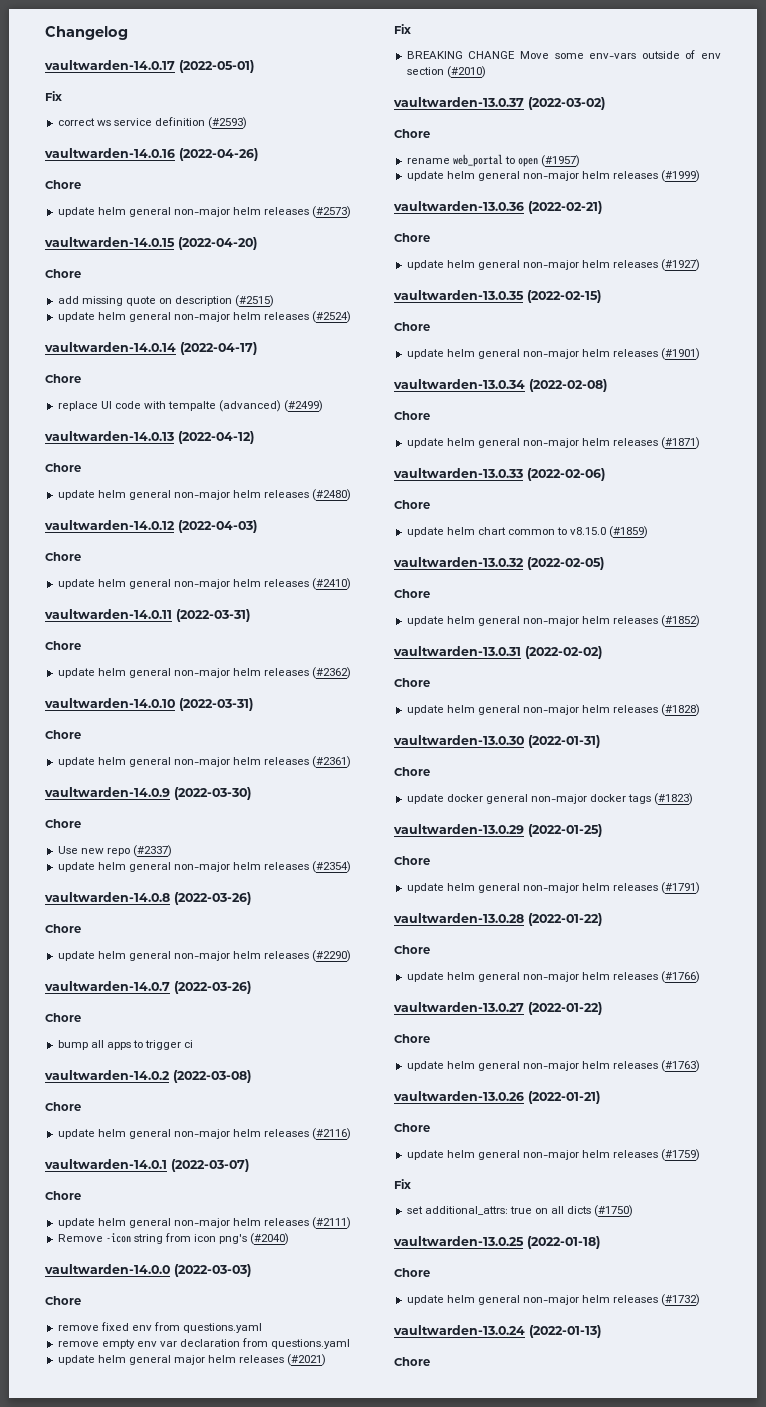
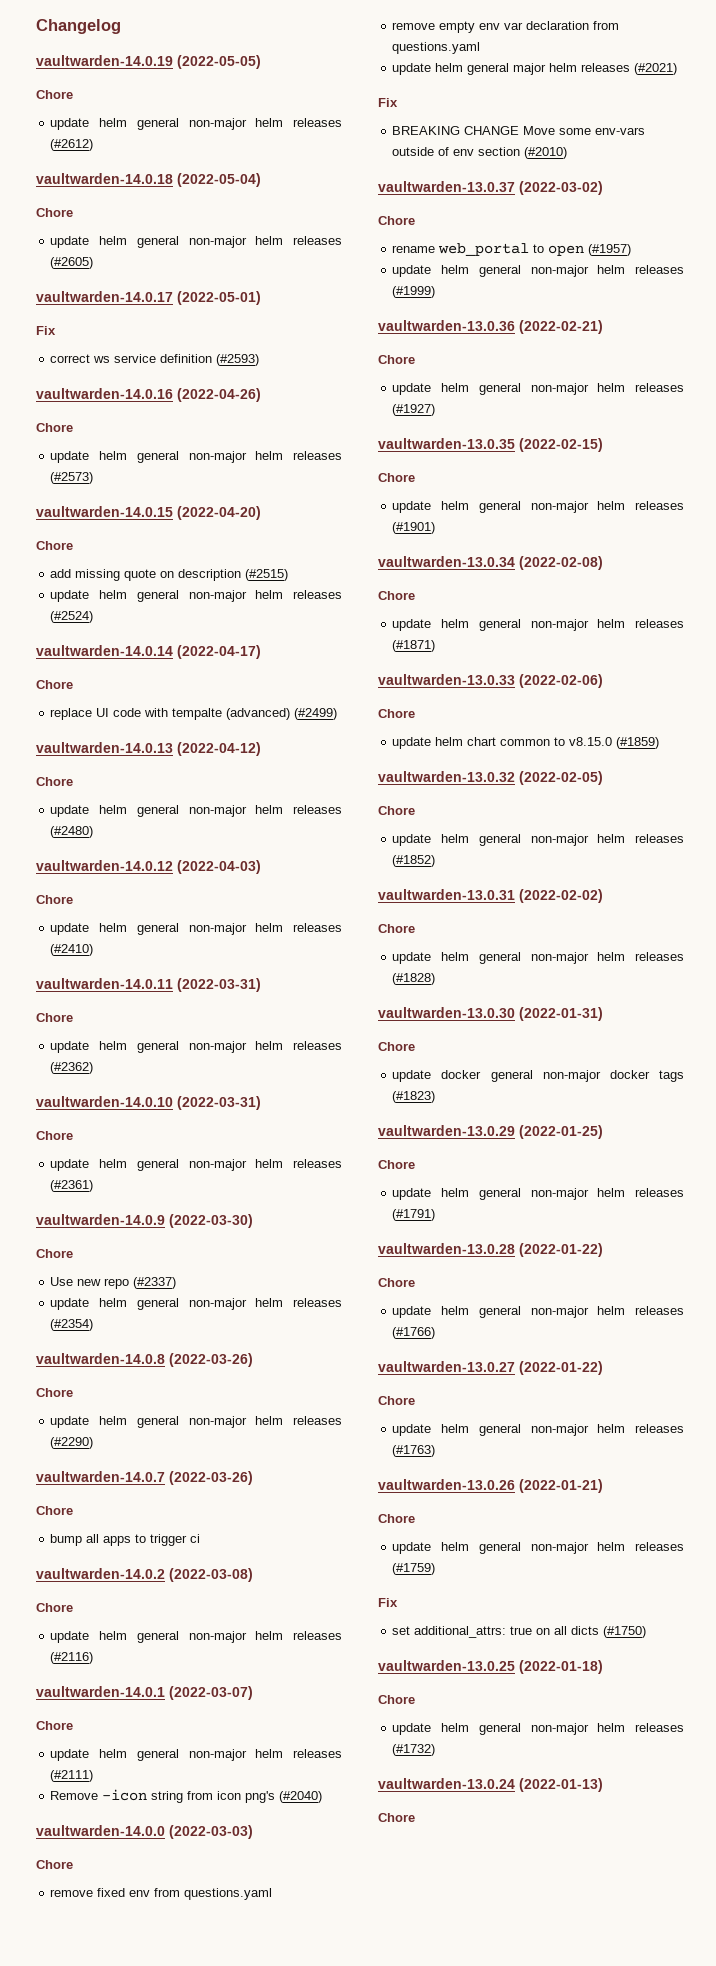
+ vaultwarden-14.0.19 (2022-05-05)
+ Chore
+ update helm general non-major helm releases (#2612)
+ vaultwarden-14.0.18 (2022-05-04)
+ Chore
+ update helm general non-major helm releases (#2605)

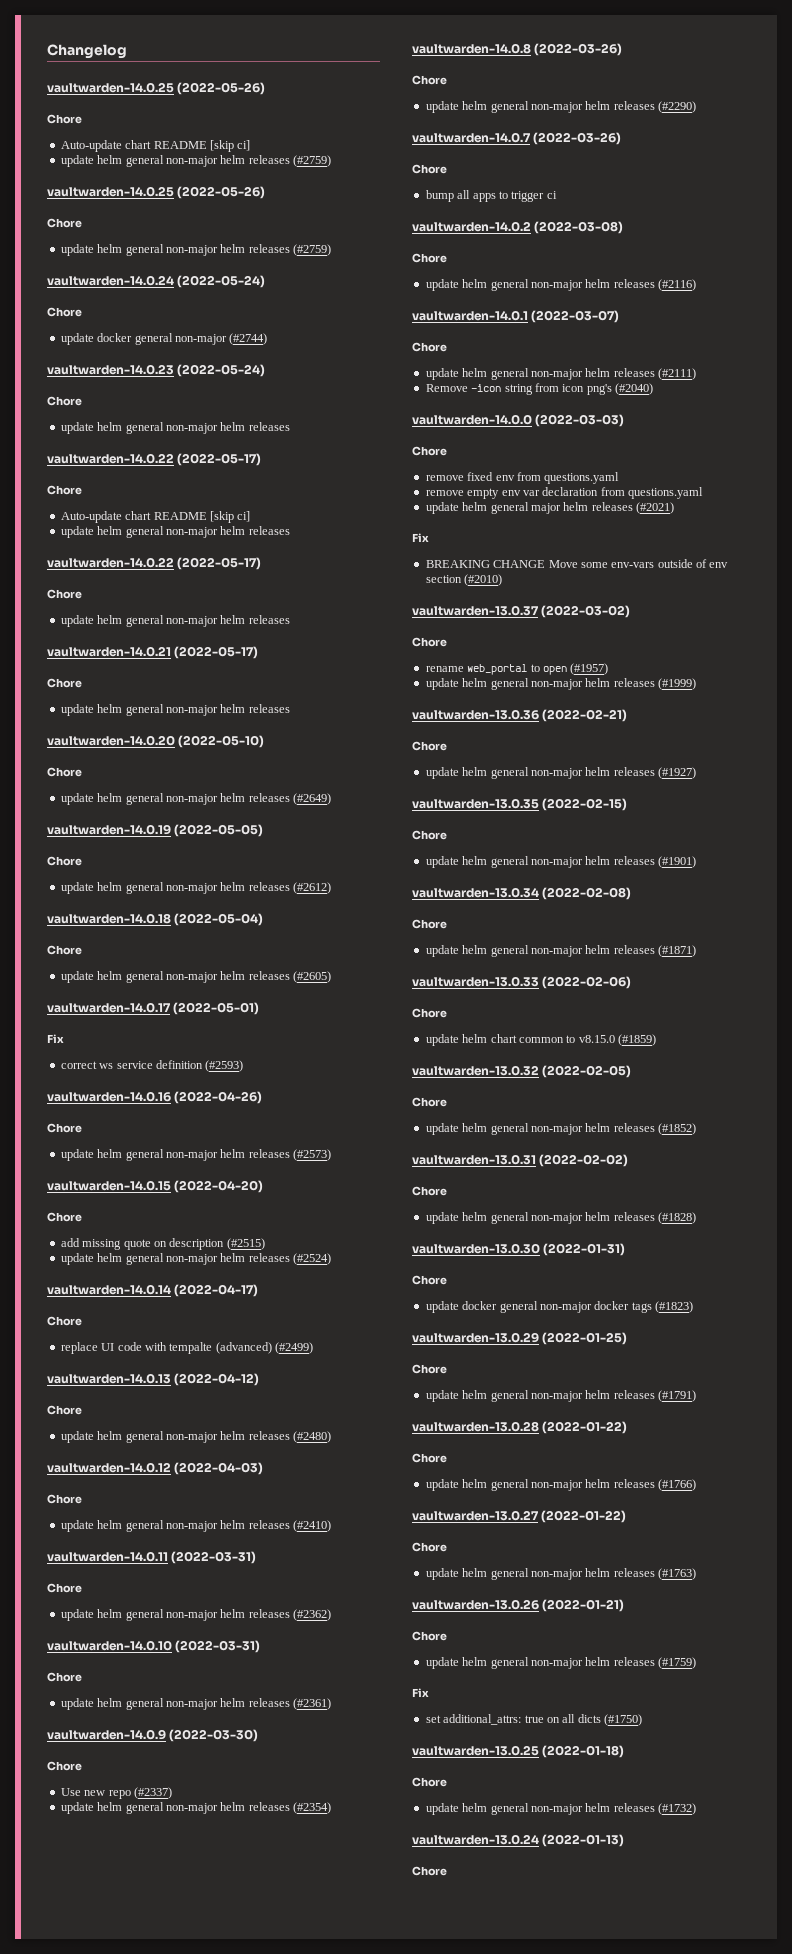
  Changelog
+ vaultwarden-14.0.25 (2022-05-26)
+ Chore
+ Auto-update chart README [skip ci]
+ update helm general non-major helm releases (#2759)
+ vaultwarden-14.0.25 (2022-05-26)
+ Chore
+ update helm general non-major helm releases (#2759)
+ vaultwarden-14.0.24 (2022-05-24)
+ Chore
+ update docker general non-major (#2744)
+ vaultwarden-14.0.23 (2022-05-24)
+ Chore
+ update helm general non-major helm releases
+ vaultwarden-14.0.22 (2022-05-17)
+ Chore
+ Auto-update chart README [skip ci]
+ update helm general non-major helm releases
+ vaultwarden-14.0.22 (2022-05-17)
+ Chore
+ update helm general non-major helm releases
+ vaultwarden-14.0.21 (2022-05-17)
+ Chore
+ update helm general non-major helm releases
+ vaultwarden-14.0.20 (2022-05-10)
+ Chore
+ update helm general non-major helm releases (#2649)

